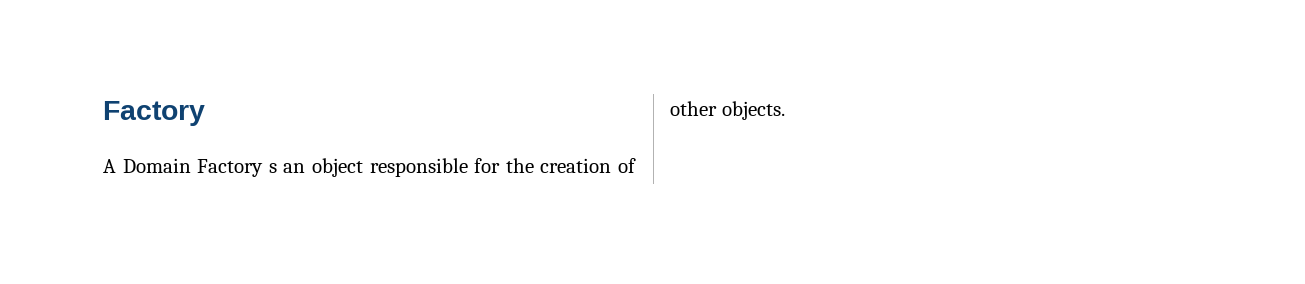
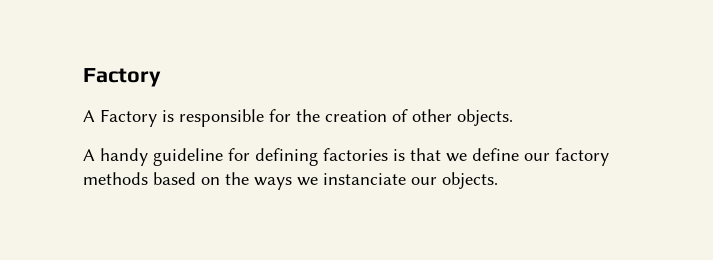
- A Domain Factory s an object responsible for the creation of other objects.
+ A Factory is responsible for the creation of other objects.
+ A handy guideline for defining factories is that we define our factory methods based on the ways we instanciate our objects.

